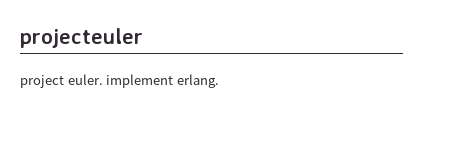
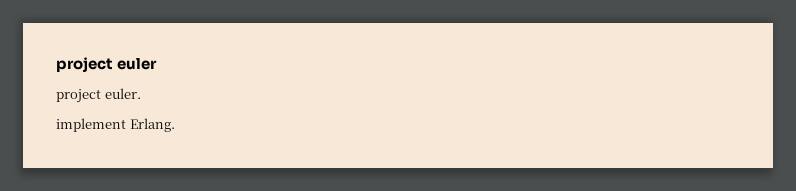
- projecteuler
+ project euler
- project euler. implement erlang.
+ project euler.
+ implement Erlang.

